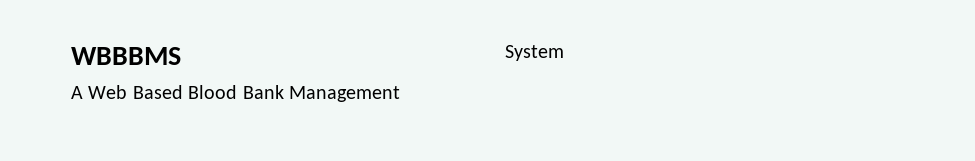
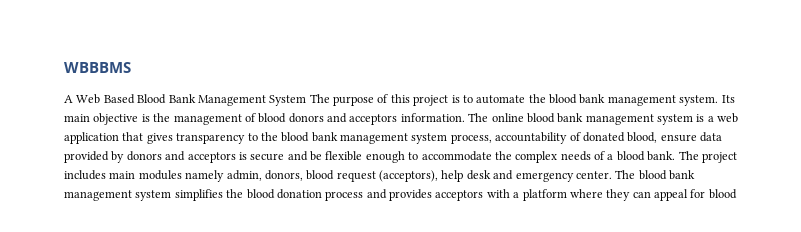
- A Web Based Blood Bank Management System
+ A Web Based Blood Bank Management System The purpose of this project is to automate the blood bank management system. Its main objective is the management of blood donors and acceptors information. The online blood bank management system is a web application that gives transparency to the blood bank management system process, accountability of donated blood, ensure data provided by donors and acceptors is secure and be flexible enough to accommodate the complex needs of a blood bank. The project includes main modules namely admin, donors, blood request (acceptors), help desk and emergency center. The blood bank management system simplifies the blood donation process and provides acceptors with a platform where they can appeal for blood

